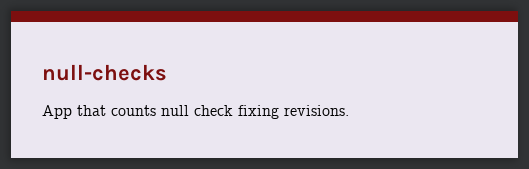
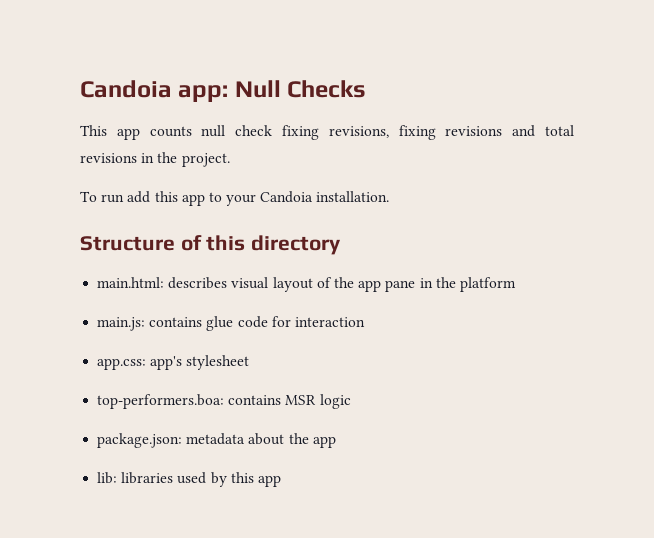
- null-checks
- App that counts null check fixing revisions.
+ Candoia app: Null Checks
+ This app counts null check fixing revisions, fixing revisions and total revisions in the project.
+ To run add this app to your Candoia installation.
+ Structure of this directory
+ main.html: describes visual layout of the app pane in the platform
+ main.js: contains glue code for interaction
+ app.css: app's stylesheet
+ top-performers.boa: contains MSR logic
+ package.json: metadata about the app
+ lib: libraries used by this app

